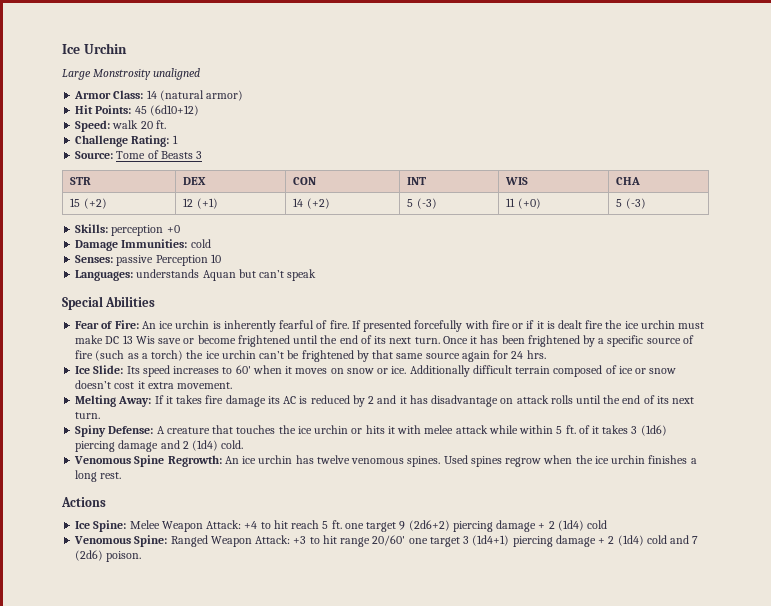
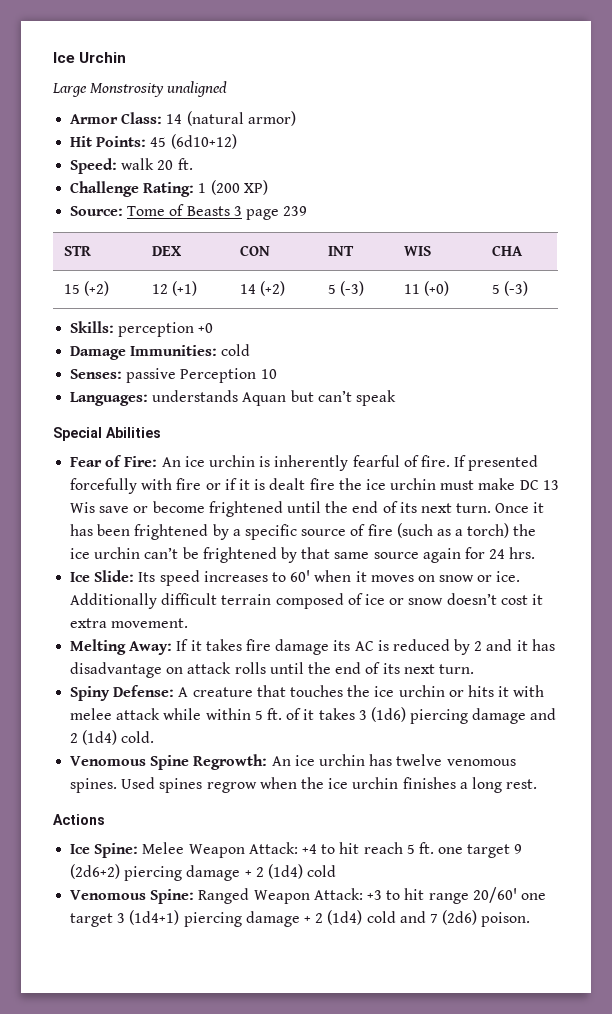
- Challenge Rating: 1
+ Challenge Rating: 1 (200 XP)
- Source: Tome of Beasts 3
+ Source: Tome of Beasts 3 page 239

